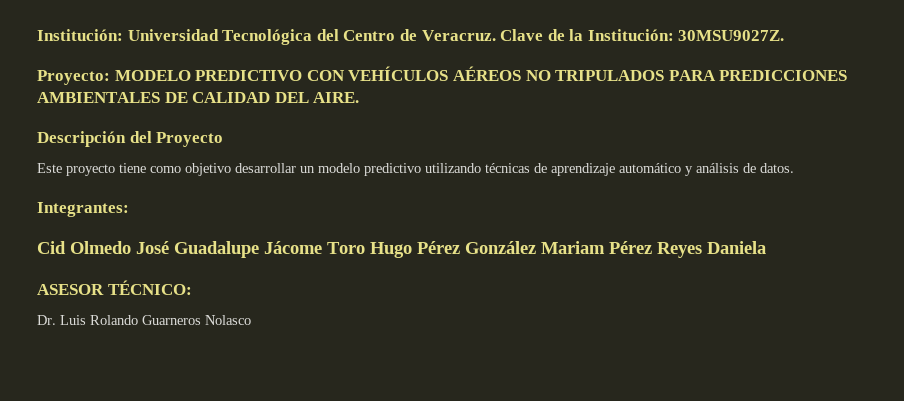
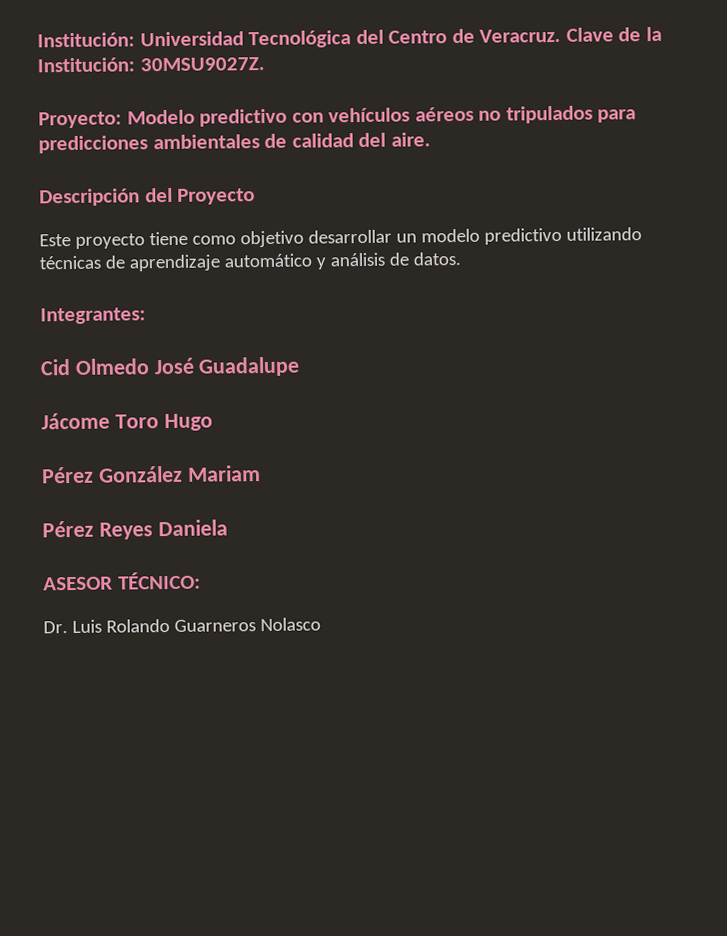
- Proyecto: MODELO PREDICTIVO CON VEHÍCULOS AÉREOS NO TRIPULADOS PARA PREDICCIONES AMBIENTALES DE CALIDAD DEL AIRE.
+ Proyecto: Modelo predictivo con vehículos aéreos no tripulados para predicciones ambientales de calidad del aire.
- Cid Olmedo José Guadalupe Jácome Toro Hugo Pérez González Mariam Pérez Reyes Daniela
+ Cid Olmedo José Guadalupe
+ Jácome Toro Hugo
+ Pérez González Mariam
+ Pérez Reyes Daniela

